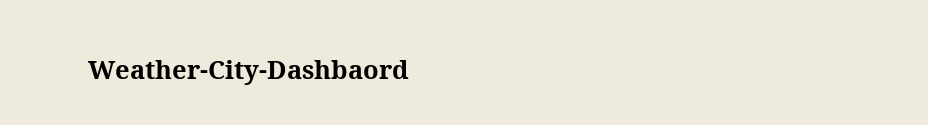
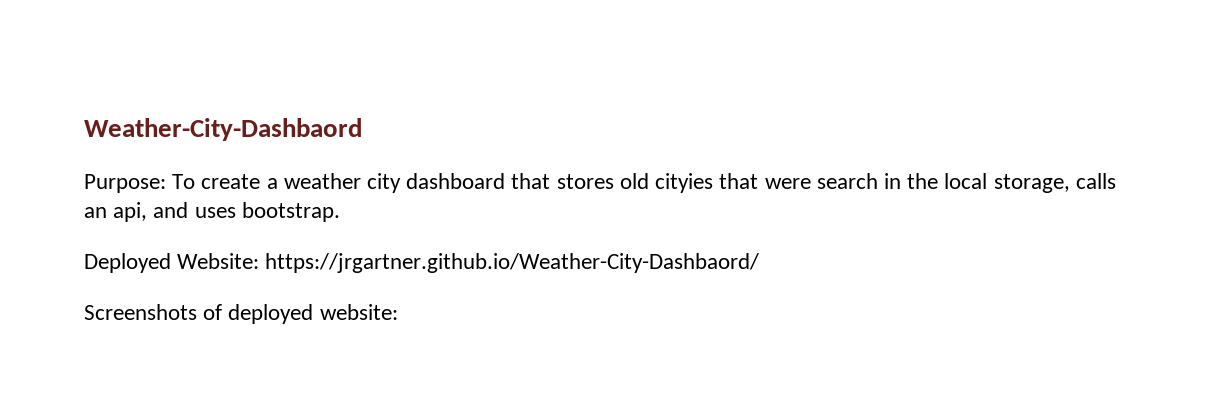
+ Purpose: To create a weather city dashboard that stores old cityies that were search in the local storage, calls an api, and uses bootstrap.
+ Deployed Website: https://jrgartner.github.io/Weather-City-Dashbaord/
+ Screenshots of deployed website:

